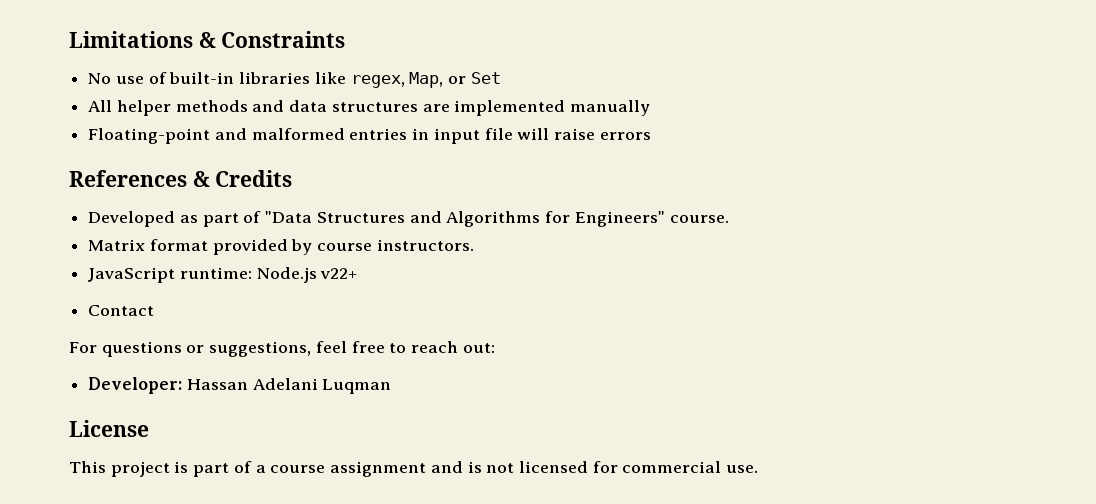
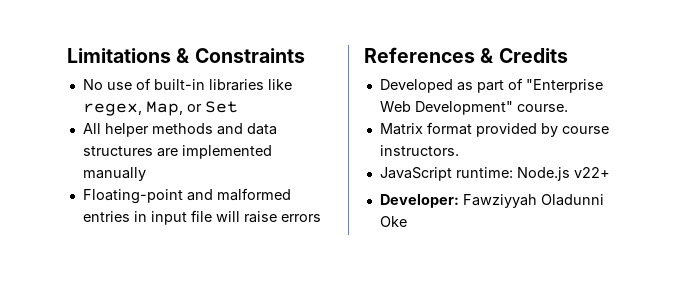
- Developed as part of "Data Structures and Algorithms for Engineers" course.
+ Developed as part of "Enterprise Web Development" course.
- Contact
- For questions or suggestions, feel free to reach out:
- Developer: Hassan Adelani Luqman
- License
- This project is part of a course assignment and is not licensed for commercial use.
+ Developer: Fawziyyah Oladunni Oke

